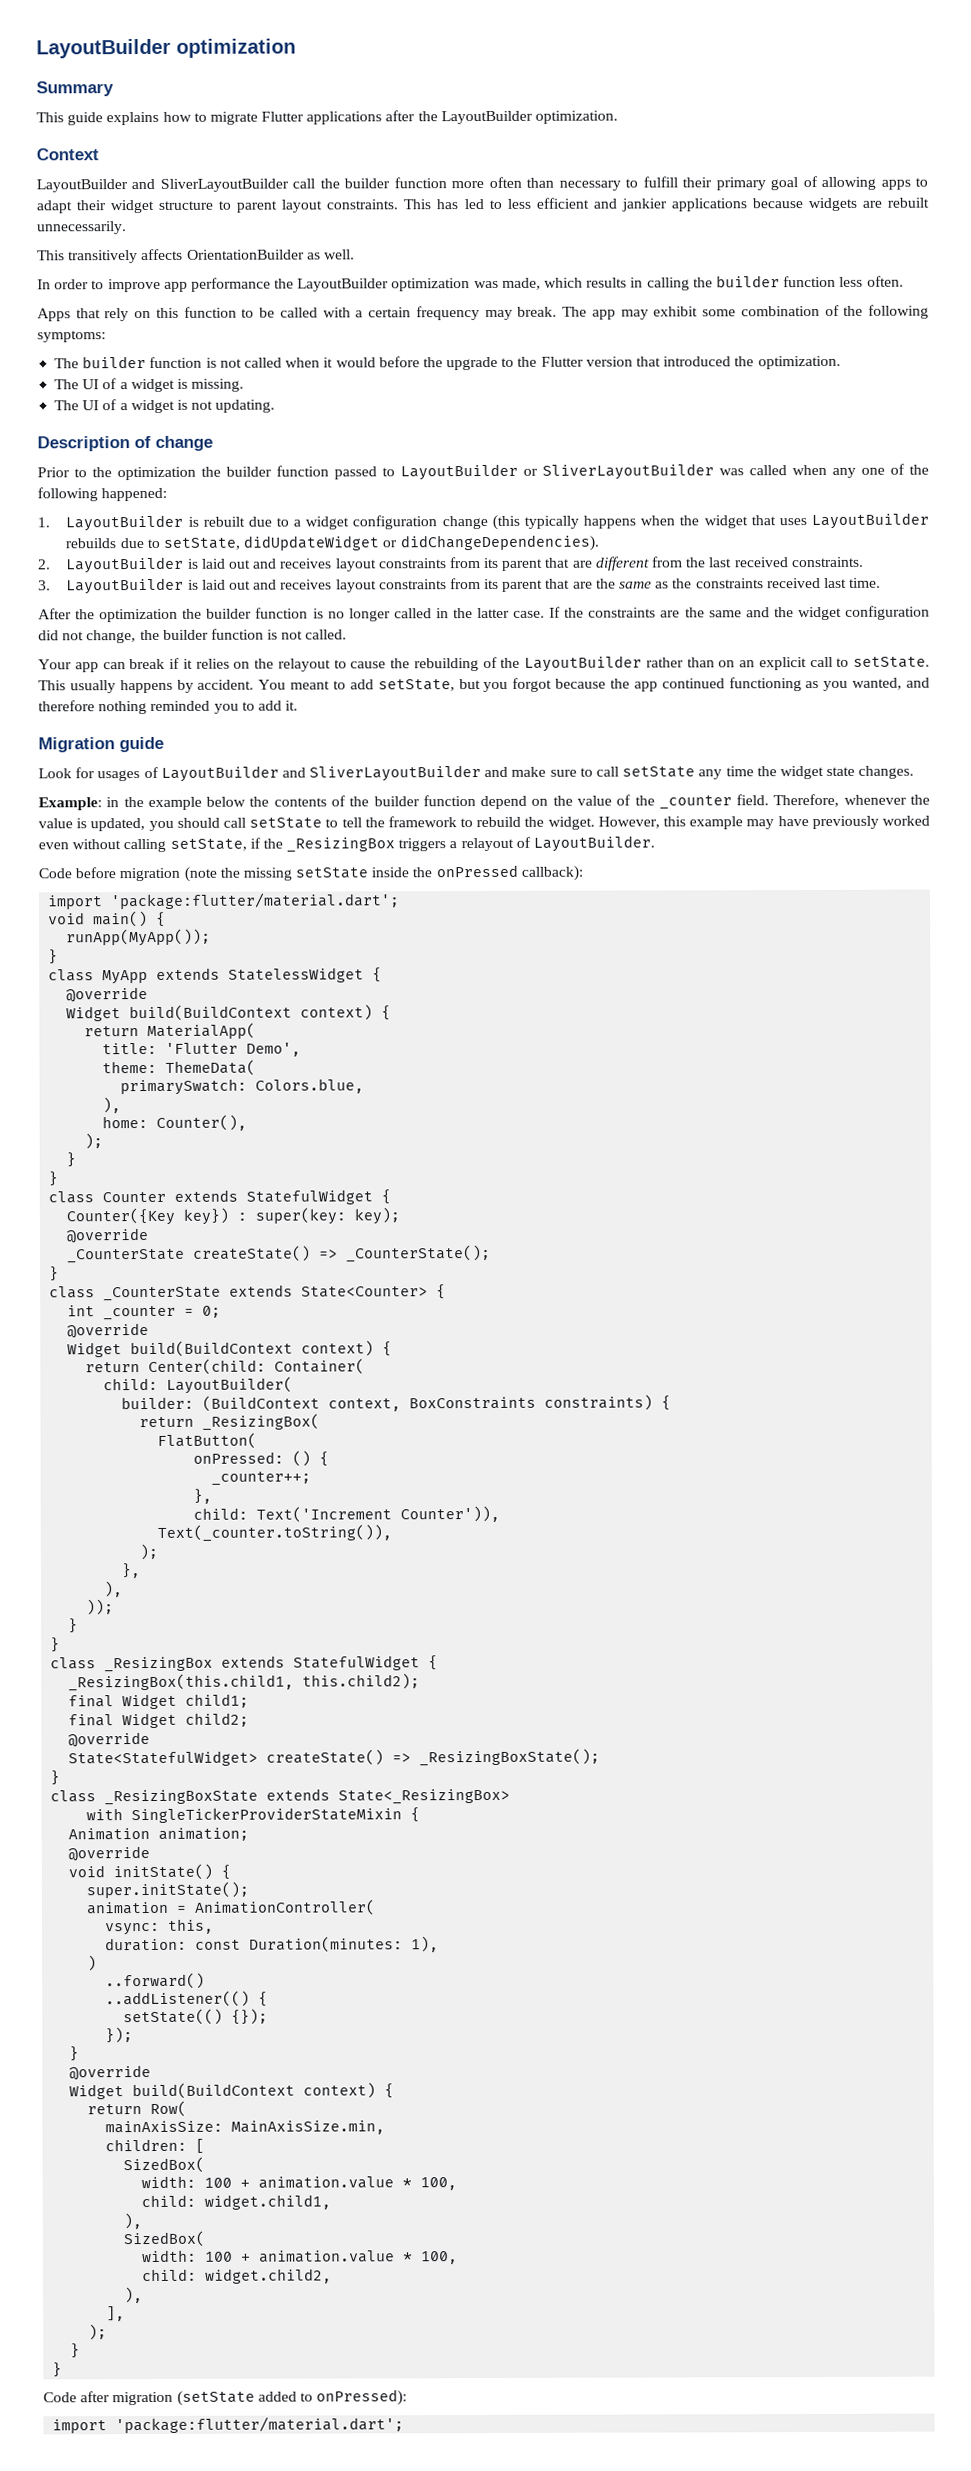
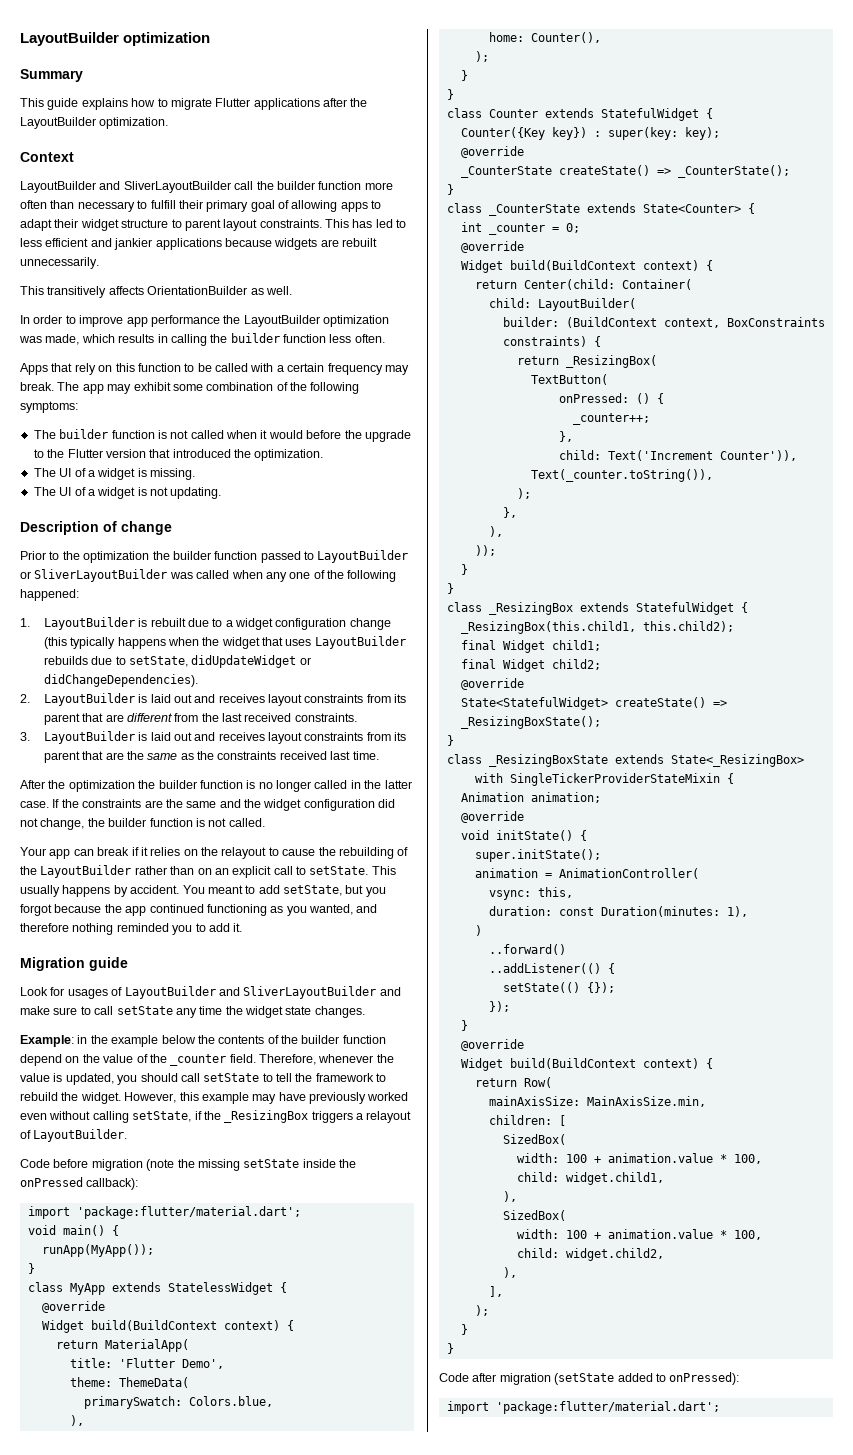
- FlatButton(
+ TextButton(

